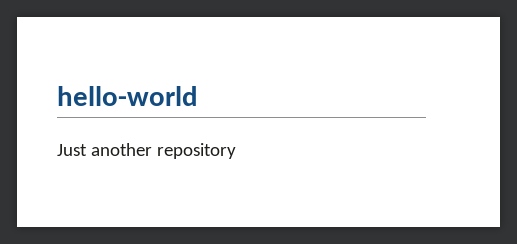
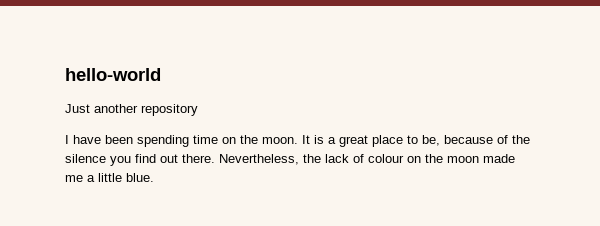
+ I have been spending time on the moon. It is a great place to be, because of the silence you find out there. Nevertheless, the lack of colour on the moon made me a little blue.

